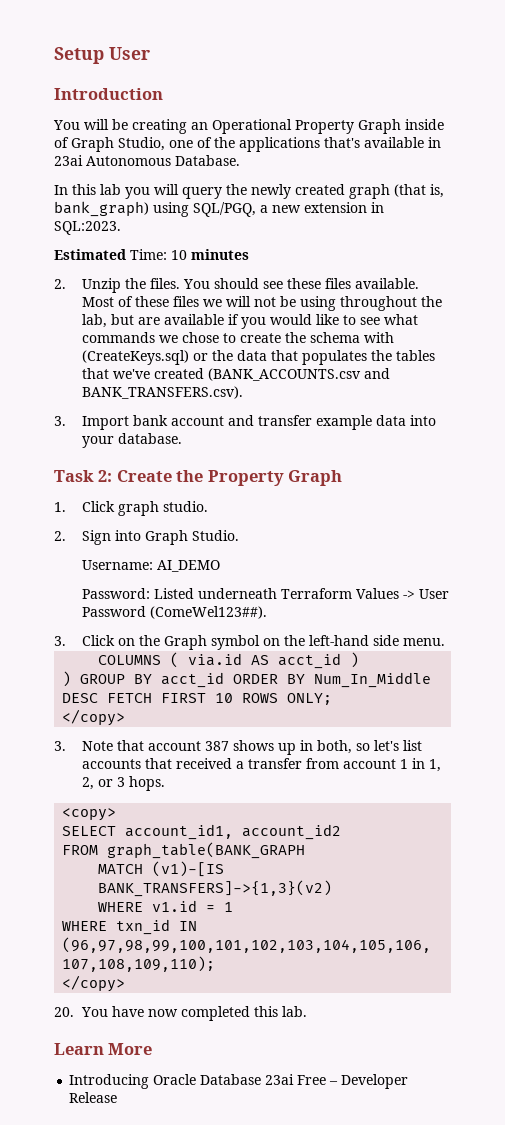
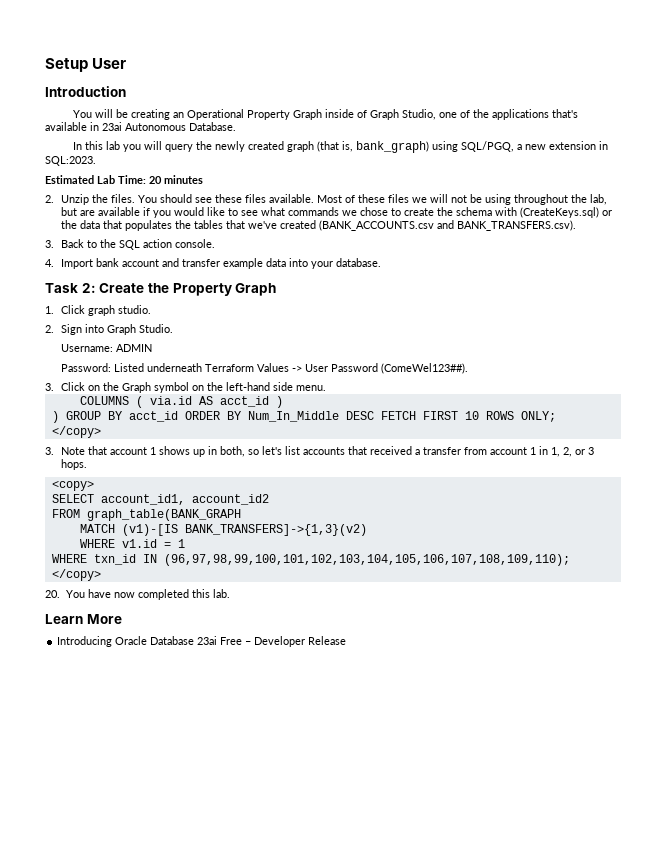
- Estimated Time: 10 minutes
+ Estimated Lab Time: 20 minutes
- 3. Import bank account and transfer example data into your database.
+ 3. Back to the SQL action console.
+ 4. Import bank account and transfer example data into your database.
- Username: AI_DEMO
+ Username: ADMIN
- 3. Note that account 387 shows up in both, so let's list accounts that received a transfer from account 1 in 1, 2, or 3 hops.
+ 3. Note that account 1 shows up in both, so let's list accounts that received a transfer from account 1 in 1, 2, or 3 hops.

